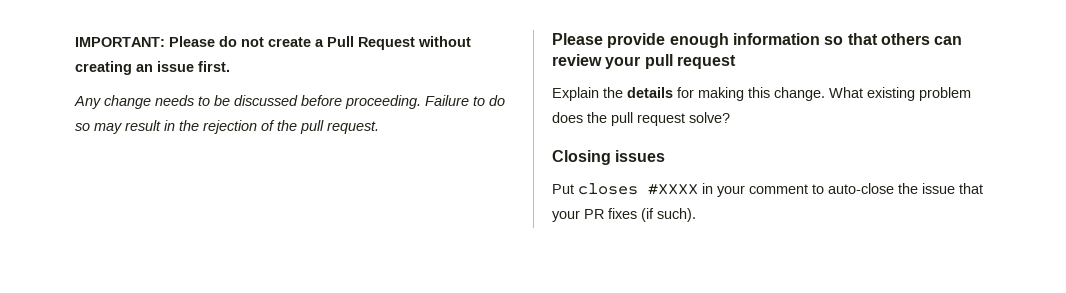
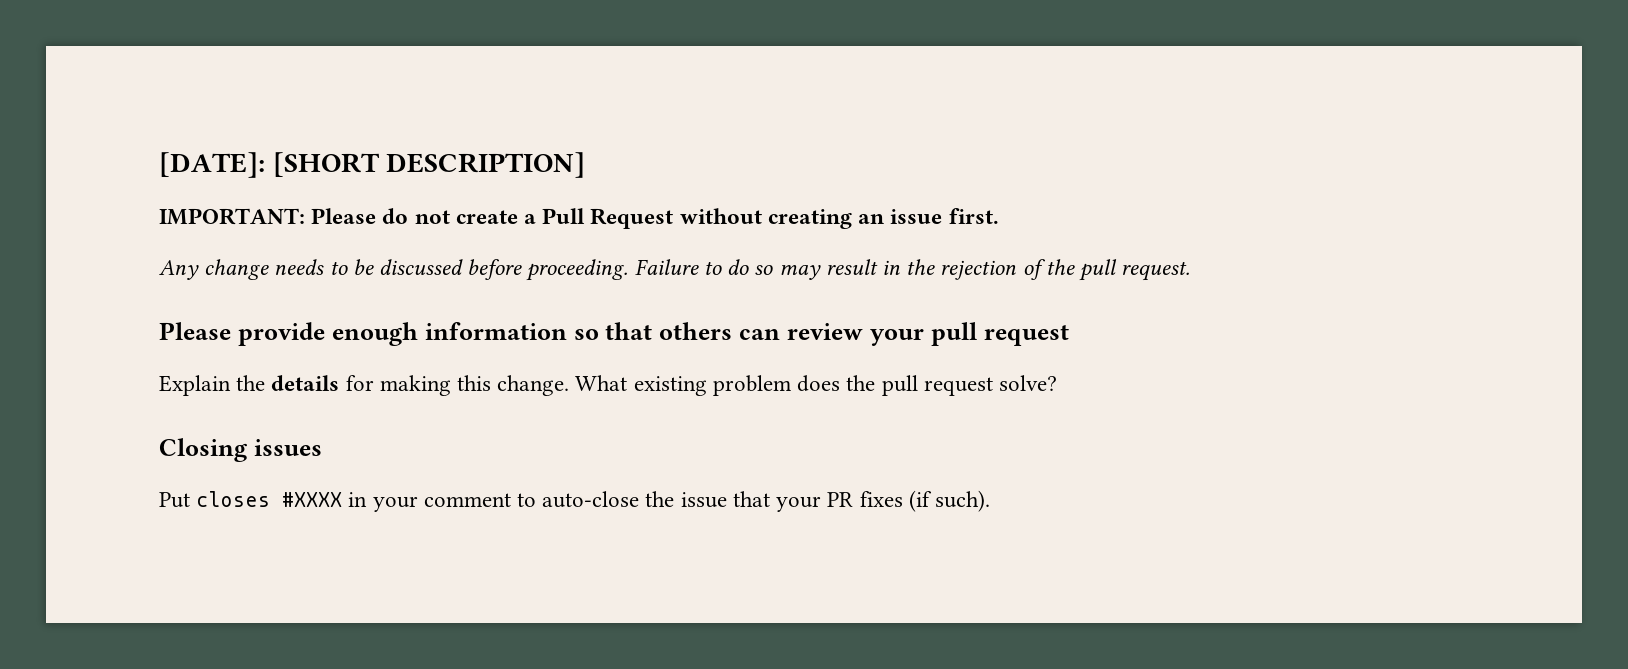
+ [DATE]: [SHORT DESCRIPTION]

